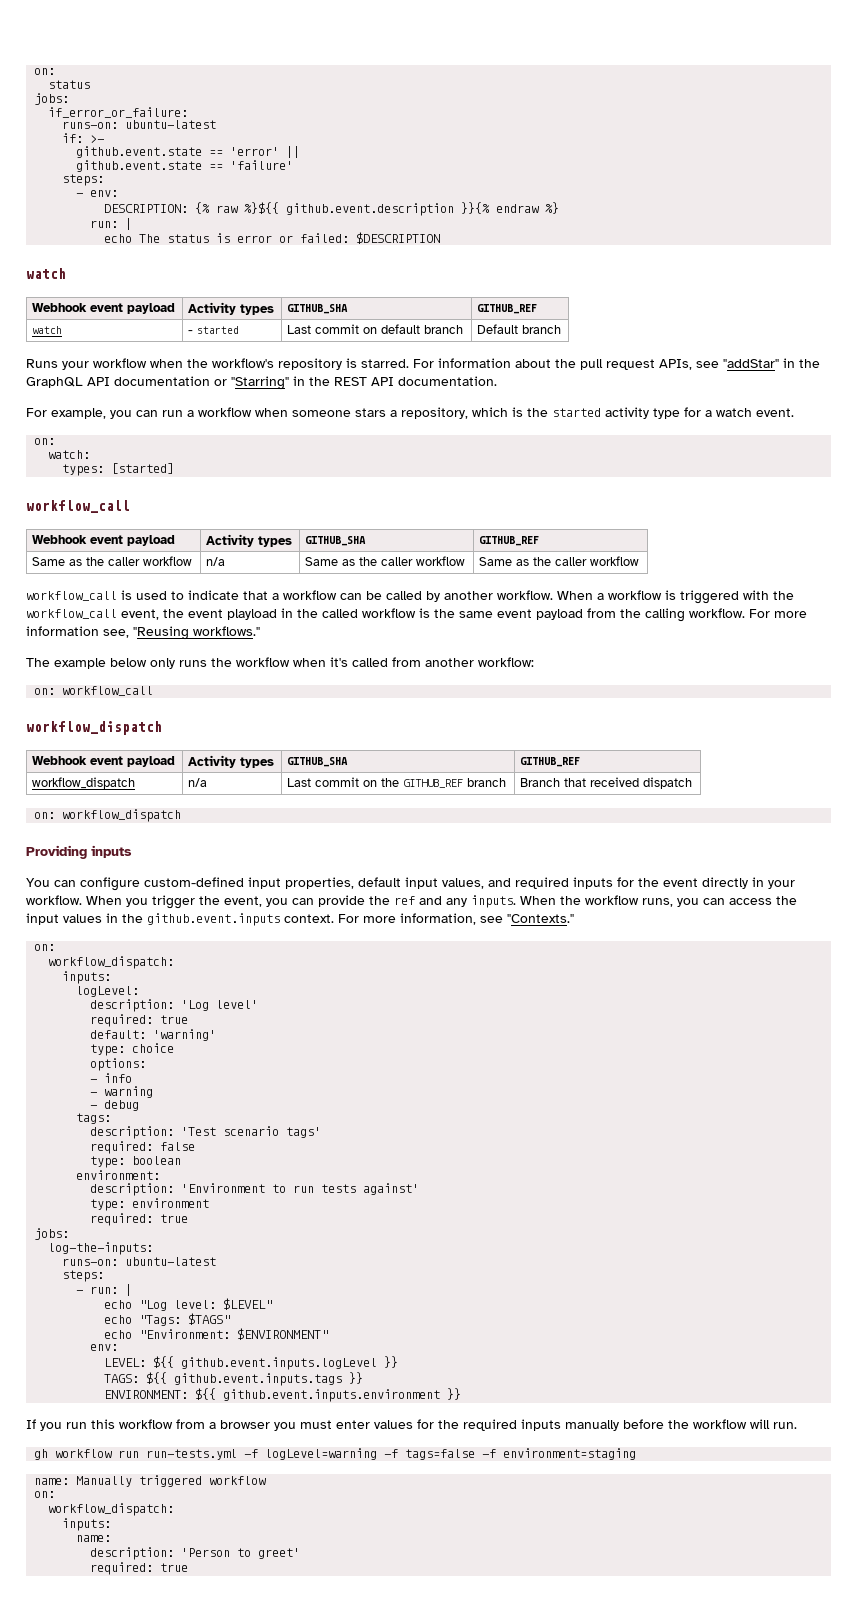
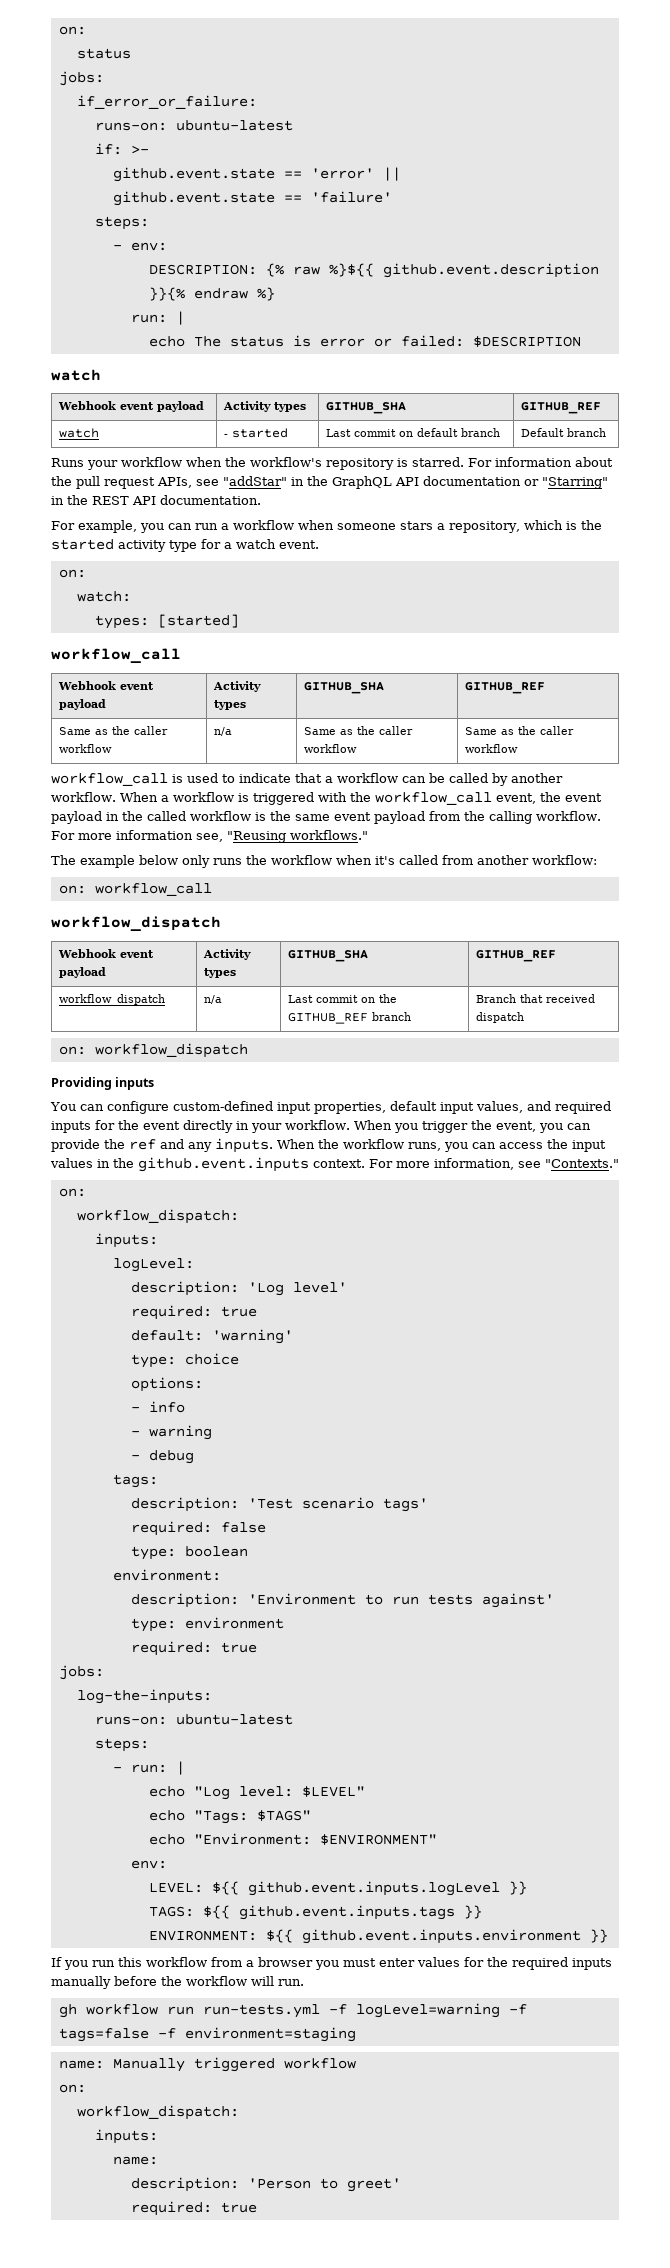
- When a workflow is triggered with the workflow_call event, the event playload in the called workflow is the same event payload from the calling workflow.
+ When a workflow is triggered with the workflow_call event, the event payload in the called workflow is the same event payload from the calling workflow.

